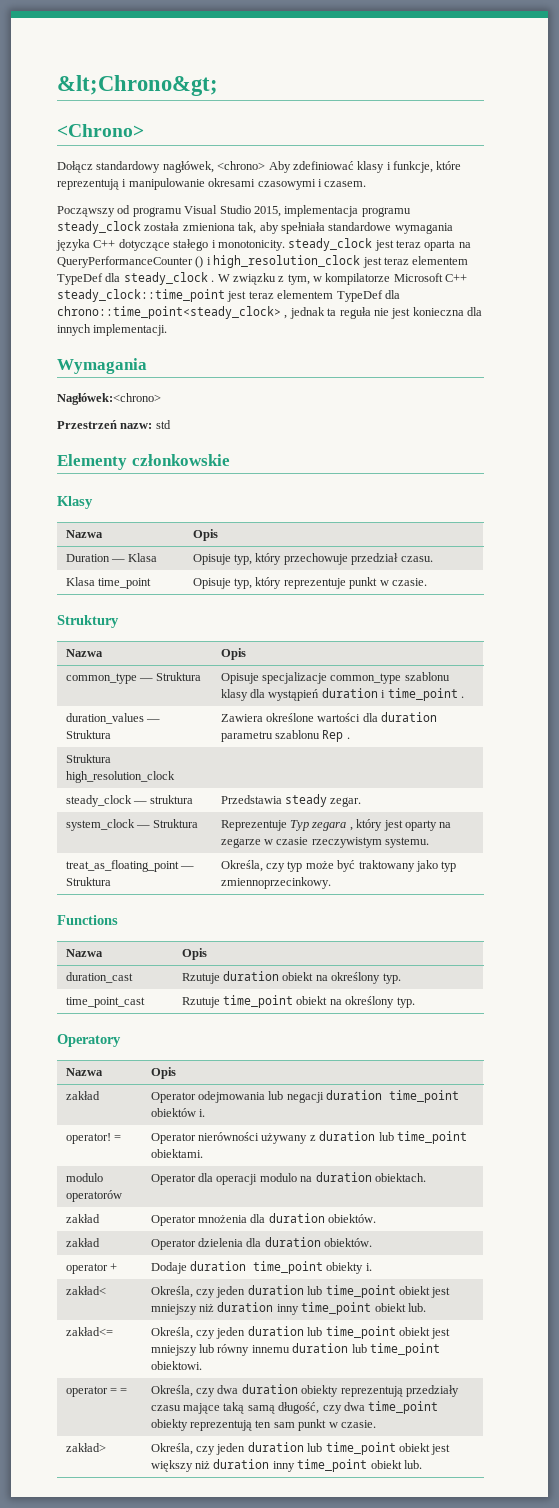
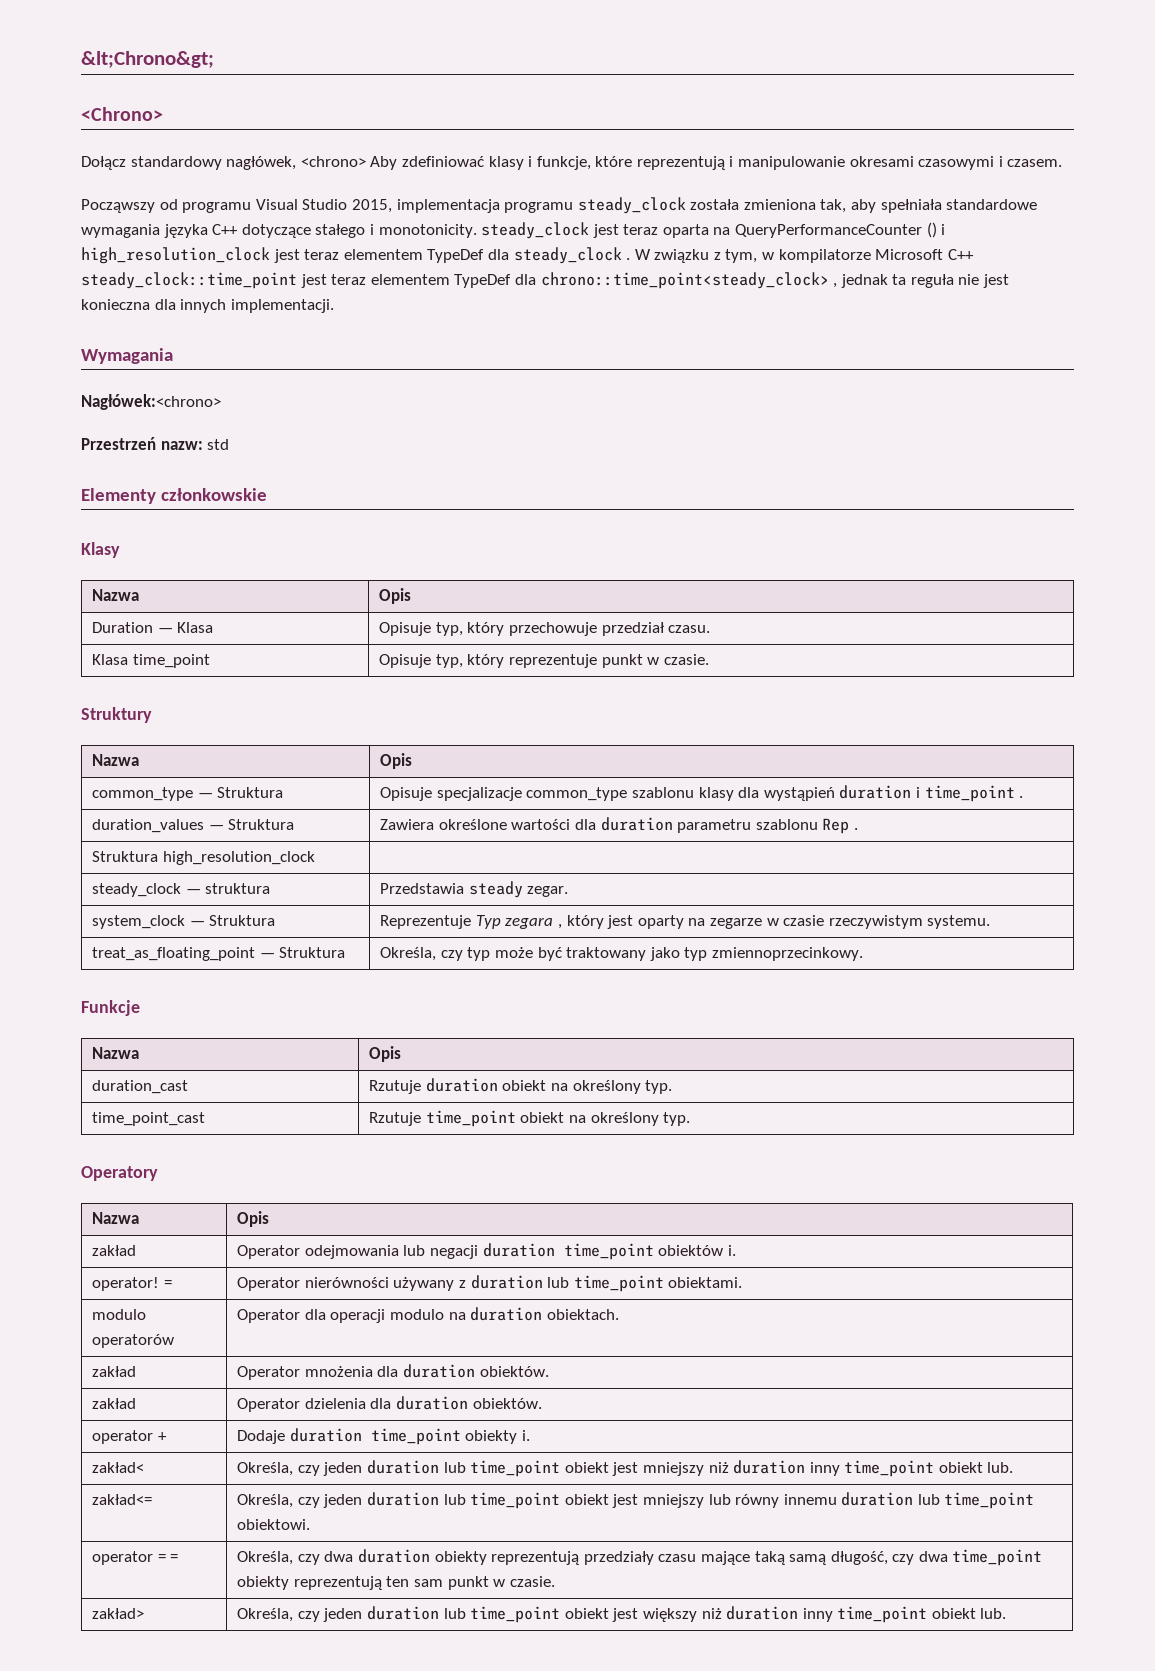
- Functions
+ Funkcje

